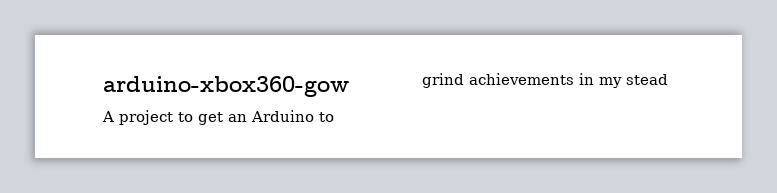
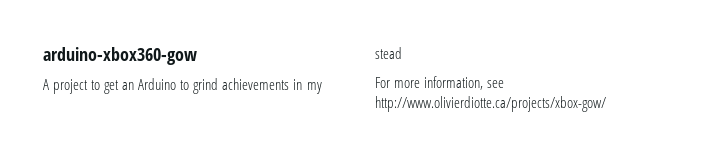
+ For more information, see http://www.olivierdiotte.ca/projects/xbox-gow/

